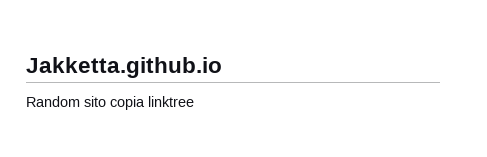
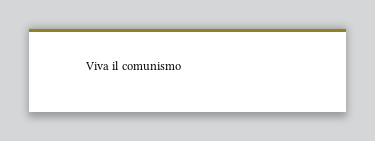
- Jakketta.github.io
- Random sito copia linktree
+ Viva il comunismo

